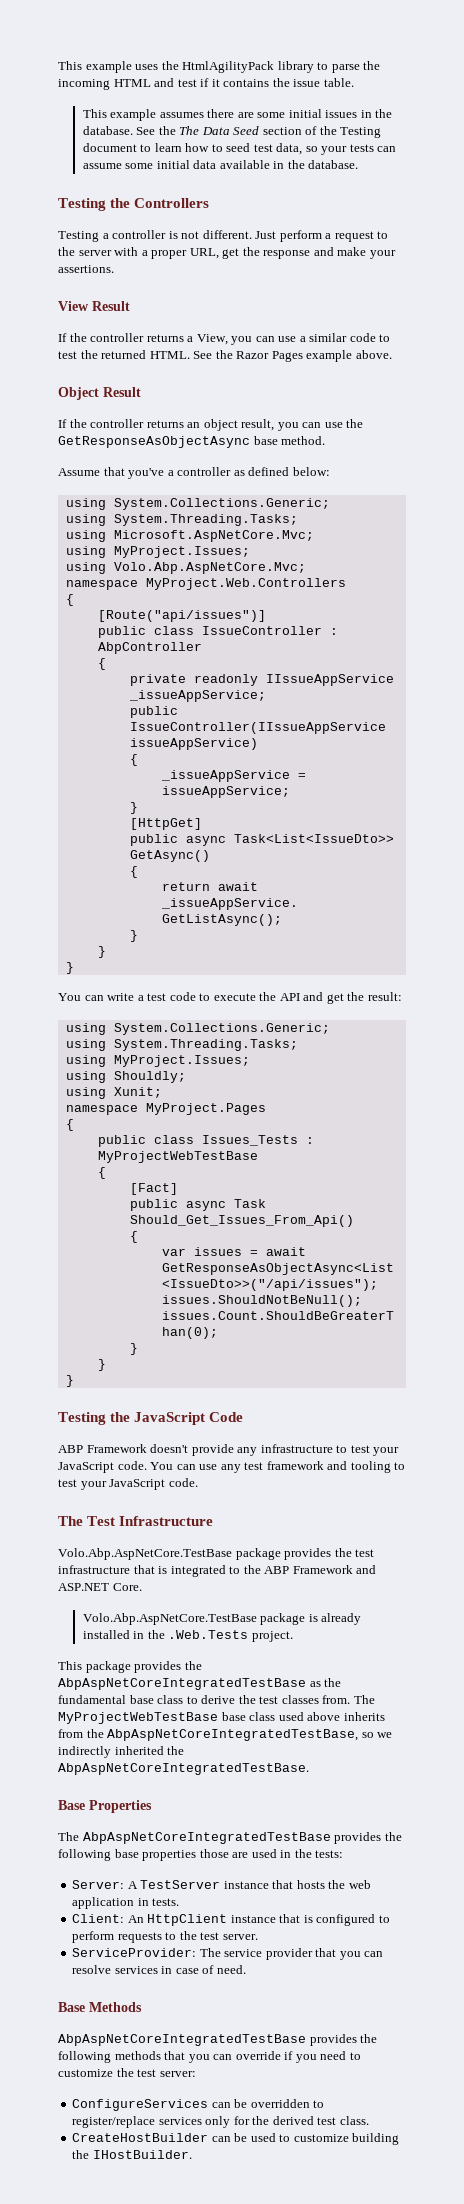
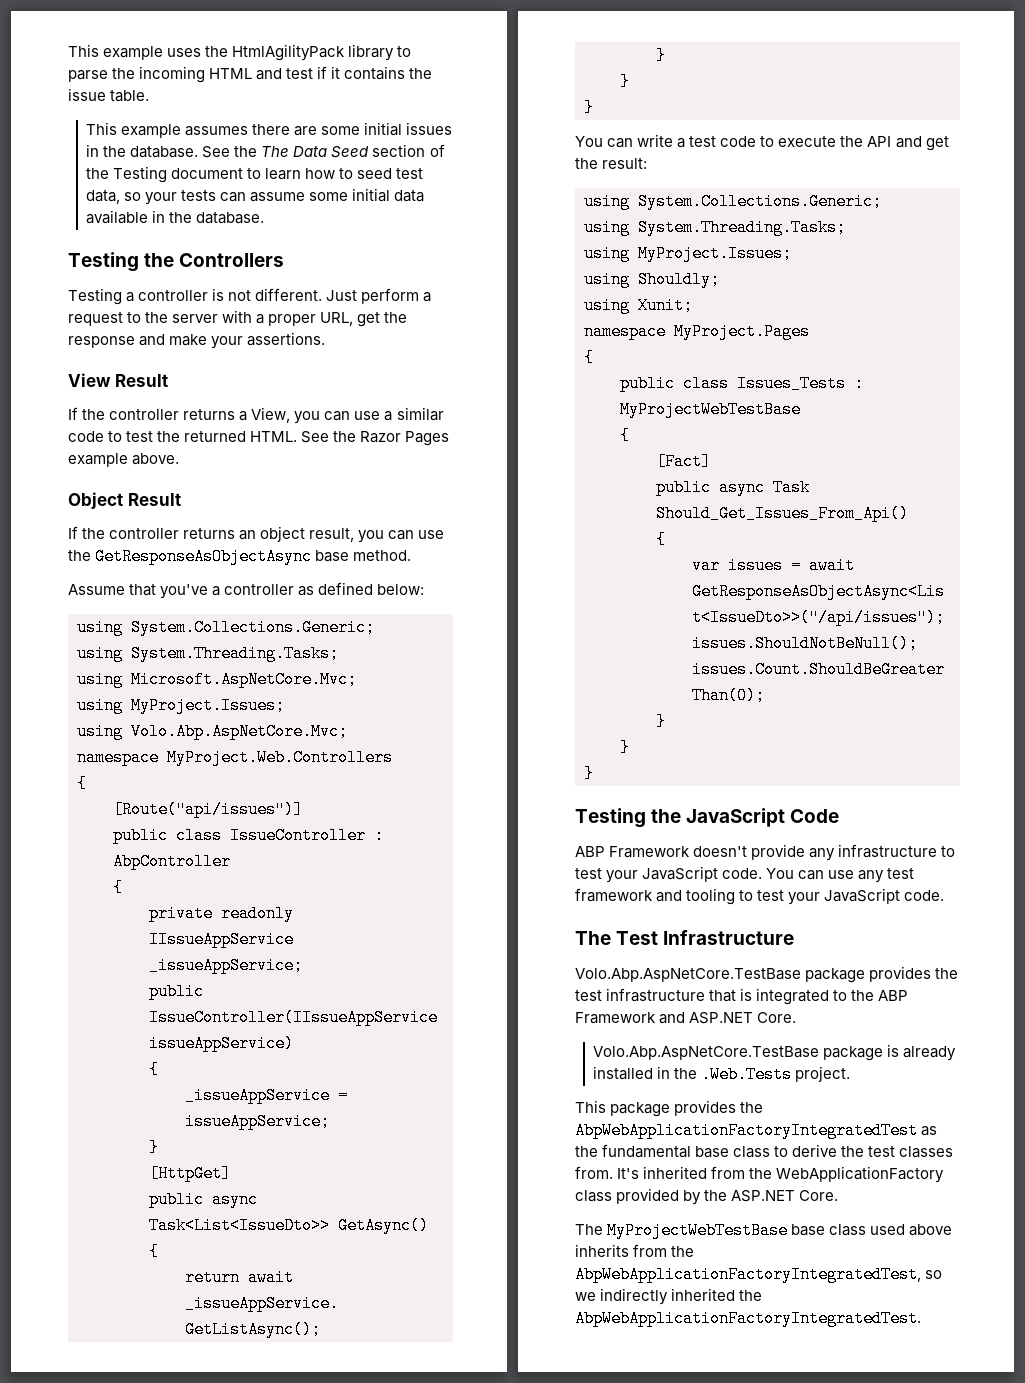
- This package provides the AbpAspNetCoreIntegratedTestBase as the fundamental base class to derive the test classes from. The MyProjectWebTestBase base class used above inherits from the AbpAspNetCoreIntegratedTestBase, so we indirectly inherited the AbpAspNetCoreIntegratedTestBase.
- Base Properties
- The AbpAspNetCoreIntegratedTestBase provides the following base properties those are used in the tests:
- Server: A TestServer instance that hosts the web application in tests.
- Client: An HttpClient instance that is configured to perform requests to the test server.
- ServiceProvider: The service provider that you can resolve services in case of need.
- Base Methods
- AbpAspNetCoreIntegratedTestBase provides the following methods that you can override if you need to customize the test server:
- ConfigureServices can be overridden to register/replace services only for the derived test class.
- CreateHostBuilder can be used to customize building the IHostBuilder.
+ This package provides the AbpWebApplicationFactoryIntegratedTest as the fundamental base class to derive the test classes from. It's inherited from the WebApplicationFactory class provided by the ASP.NET Core.
+ The MyProjectWebTestBase base class used above inherits from the AbpWebApplicationFactoryIntegratedTest, so we indirectly inherited the AbpWebApplicationFactoryIntegratedTest.

